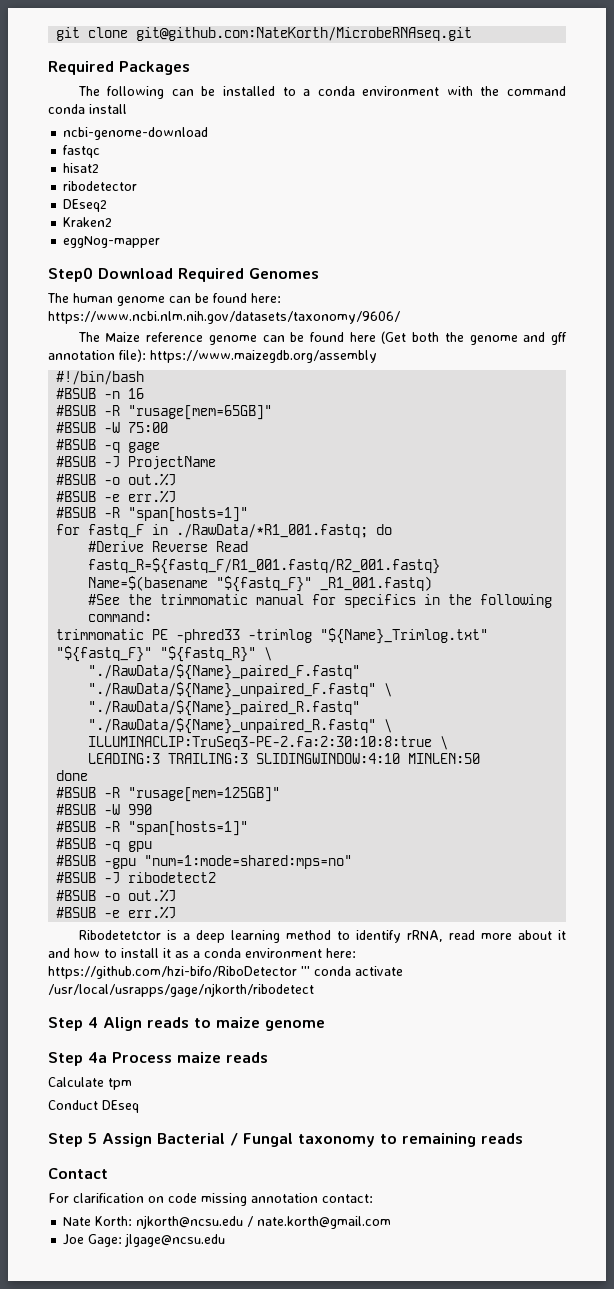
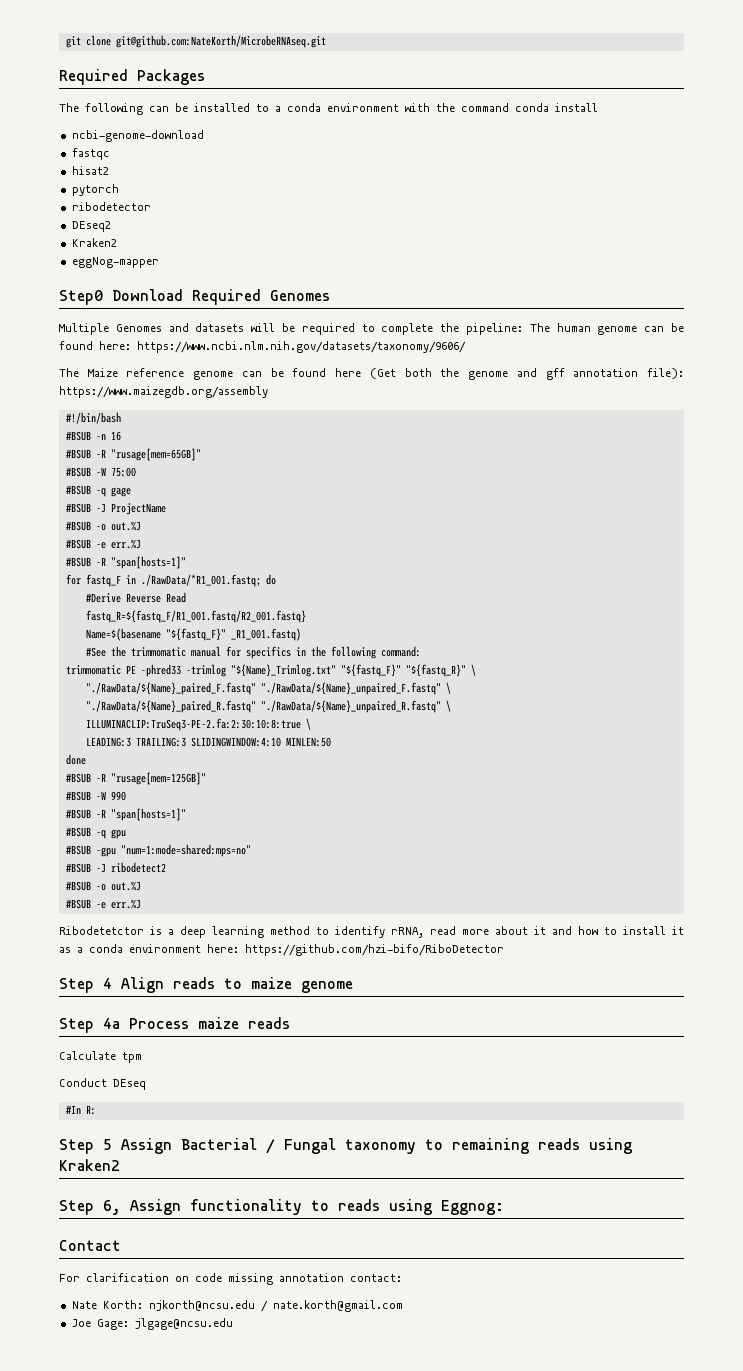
+ pytorch
- The human genome can be found here: https://www.ncbi.nlm.nih.gov/datasets/taxonomy/9606/
+ Multiple Genomes and datasets will be required to complete the pipeline: The human genome can be found here: https://www.ncbi.nlm.nih.gov/datasets/taxonomy/9606/
- Ribodetetctor is a deep learning method to identify rRNA, read more about it and how to install it as a conda environment here: https://github.com/hzi-bifo/RiboDetector ''' conda activate /usr/local/usrapps/gage/njkorth/ribodetect
+ Ribodetetctor is a deep learning method to identify rRNA, read more about it and how to install it as a conda environment here: https://github.com/hzi-bifo/RiboDetector
+ #In R:
- Step 5 Assign Bacterial / Fungal taxonomy to remaining reads
+ Step 5 Assign Bacterial / Fungal taxonomy to remaining reads using Kraken2
+ Step 6, Assign functionality to reads using Eggnog:

